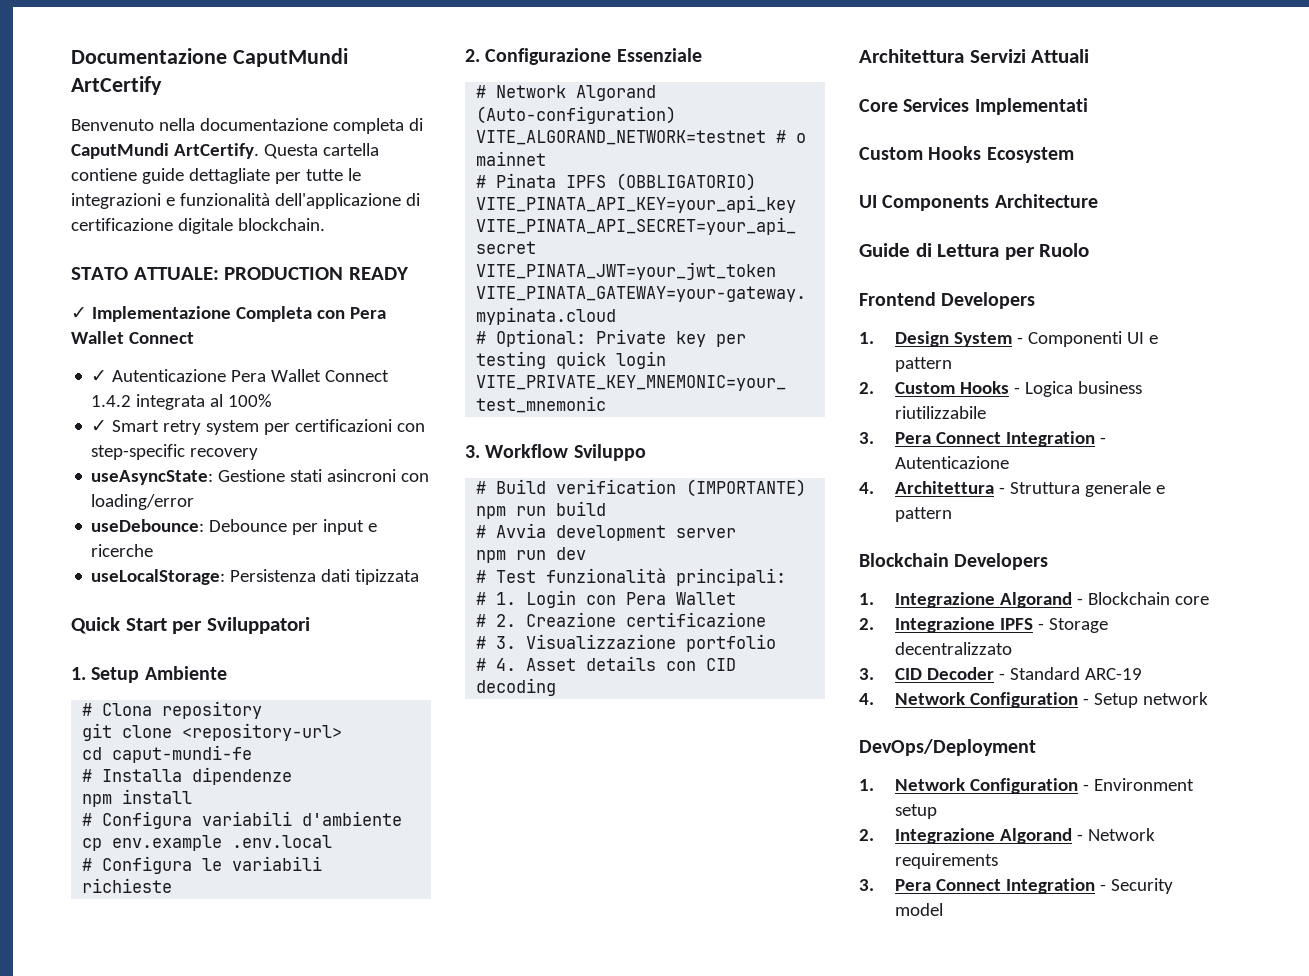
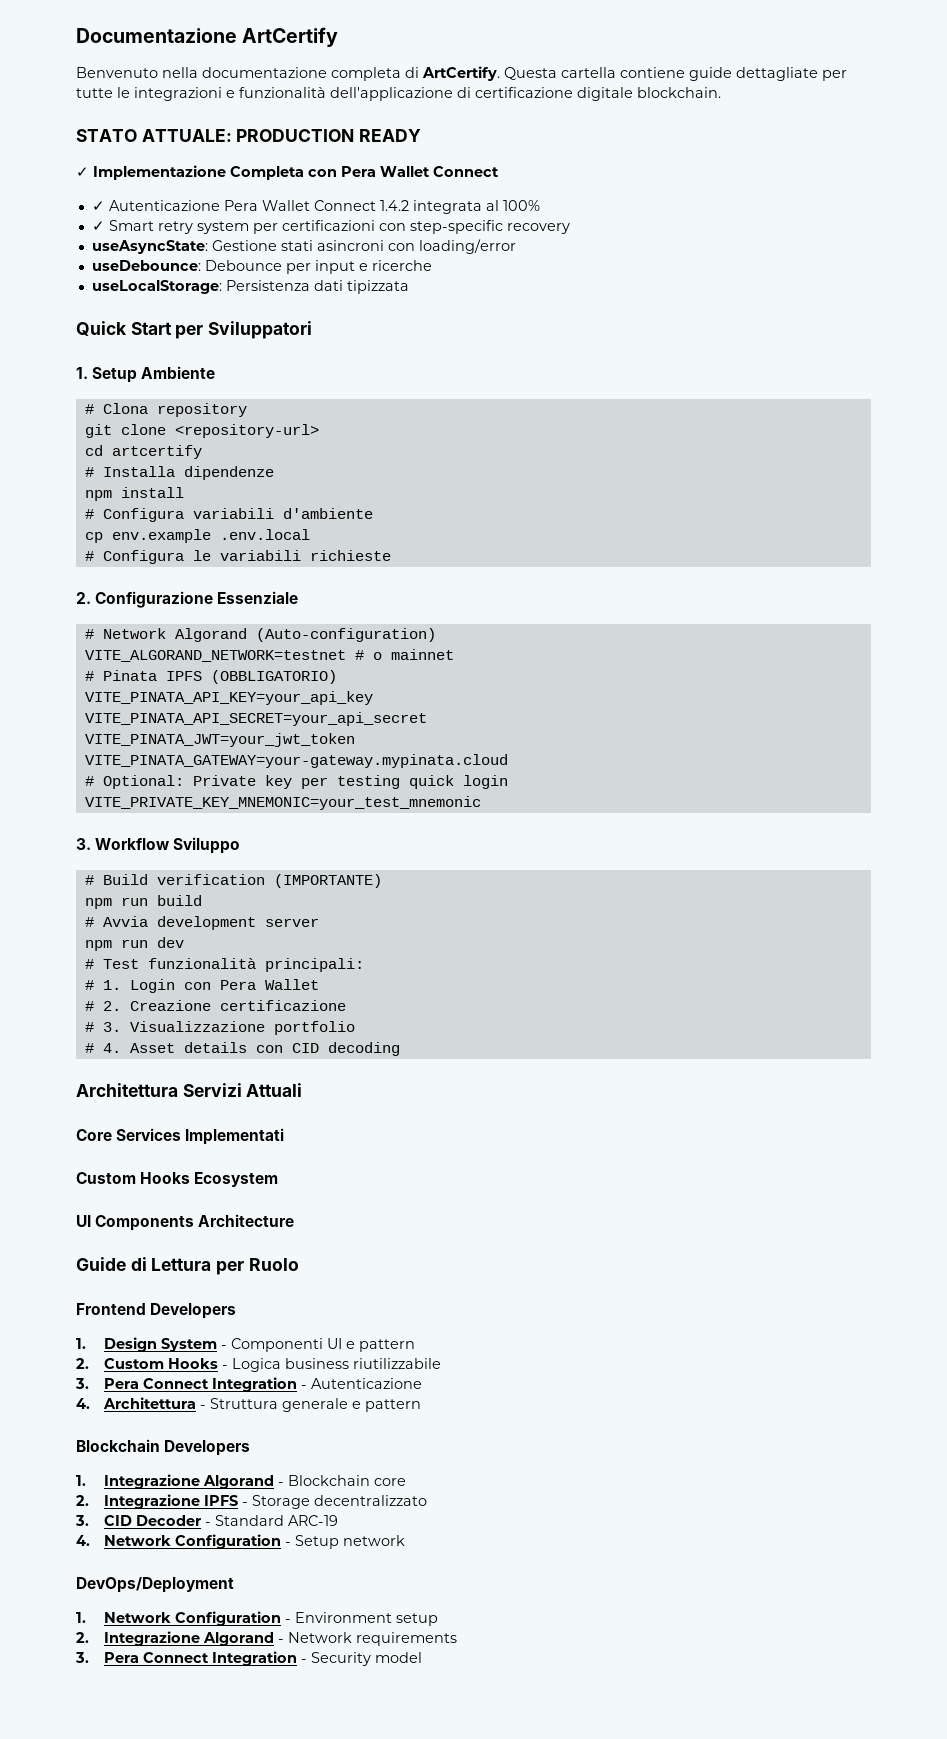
- Documentazione CaputMundi ArtCertify
+ Documentazione ArtCertify
- Benvenuto nella documentazione completa di CaputMundi ArtCertify.
+ Benvenuto nella documentazione completa di ArtCertify.
- cd caput-mundi-fe
+ cd artcertify

